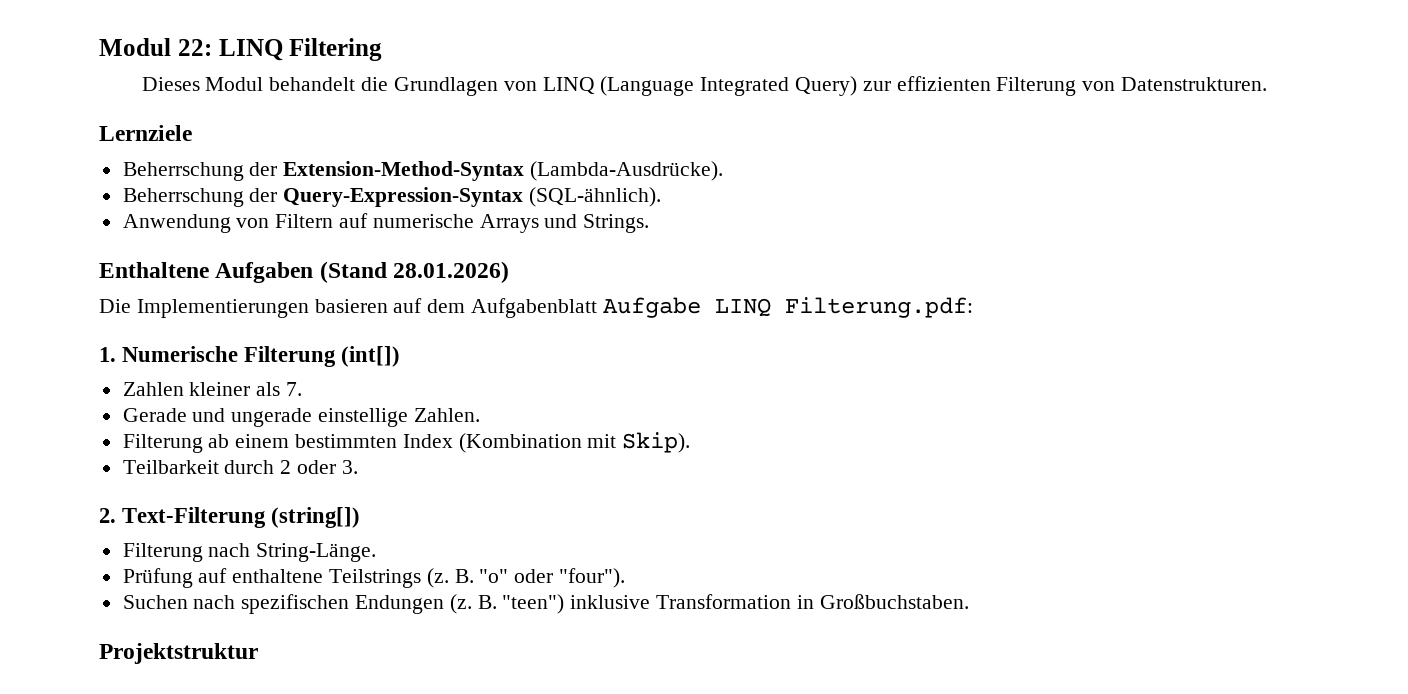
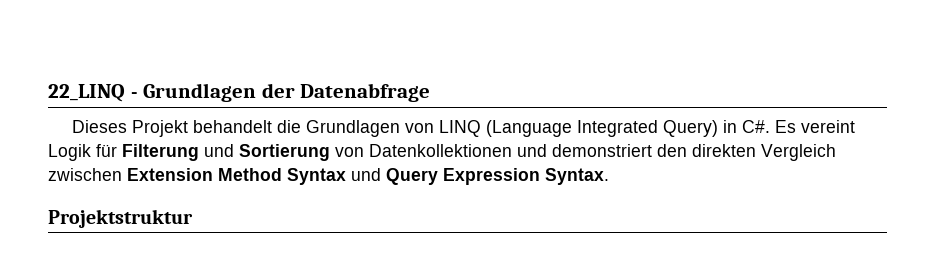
- Modul 22: LINQ Filtering
+ 22_LINQ - Grundlagen der Datenabfrage
- Dieses Modul behandelt die Grundlagen von LINQ (Language Integrated Query) zur effizienten Filterung von Datenstrukturen.
- Lernziele
- Beherrschung der Extension-Method-Syntax (Lambda-Ausdrücke).
- Beherrschung der Query-Expression-Syntax (SQL-ähnlich).
- Anwendung von Filtern auf numerische Arrays und Strings.
- Enthaltene Aufgaben (Stand 28.01.2026)
- Die Implementierungen basieren auf dem Aufgabenblatt Aufgabe LINQ Filterung.pdf:
- 1. Numerische Filterung (int[])
- Zahlen kleiner als 7.
- Gerade und ungerade einstellige Zahlen.
- Filterung ab einem bestimmten Index (Kombination mit Skip).
- Teilbarkeit durch 2 oder 3.
- 2. Text-Filterung (string[])
- Filterung nach String-Länge.
- Prüfung auf enthaltene Teilstrings (z. B. "o" oder "four").
- Suchen nach spezifischen Endungen (z. B. "teen") inklusive Transformation in Großbuchstaben.
+ Dieses Projekt behandelt die Grundlagen von LINQ (Language Integrated Query) in C#. Es vereint Logik für Filterung und Sortierung von Datenkollektionen und demonstriert den direkten Vergleich zwischen Extension Method Syntax und Query Expression Syntax.

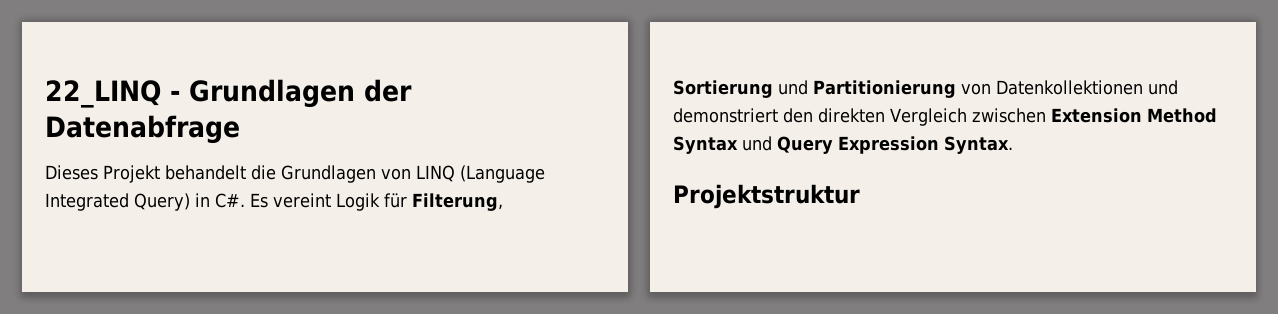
- Dieses Projekt behandelt die Grundlagen von LINQ (Language Integrated Query) in C#. Es vereint Logik für Filterung und Sortierung von Datenkollektionen und demonstriert den direkten Vergleich zwischen Extension Method Syntax und Query Expression Syntax.
+ Dieses Projekt behandelt die Grundlagen von LINQ (Language Integrated Query) in C#. Es vereint Logik für Filterung, Sortierung und Partitionierung von Datenkollektionen und demonstriert den direkten Vergleich zwischen Extension Method Syntax und Query Expression Syntax.

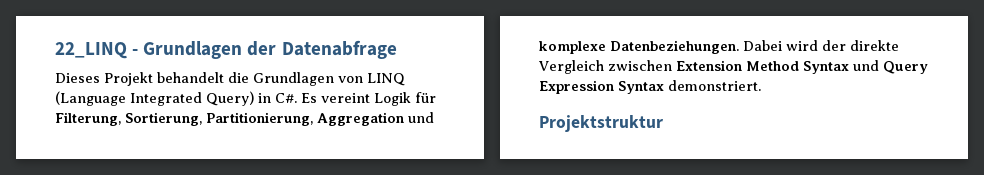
- Dieses Projekt behandelt die Grundlagen von LINQ (Language Integrated Query) in C#. Es vereint Logik für Filterung, Sortierung und Partitionierung von Datenkollektionen und demonstriert den direkten Vergleich zwischen Extension Method Syntax und Query Expression Syntax.
+ Dieses Projekt behandelt die Grundlagen von LINQ (Language Integrated Query) in C#. Es vereint Logik für Filterung, Sortierung, Partitionierung, Aggregation und komplexe Datenbeziehungen. Dabei wird der direkte Vergleich zwischen Extension Method Syntax und Query Expression Syntax demonstriert.

